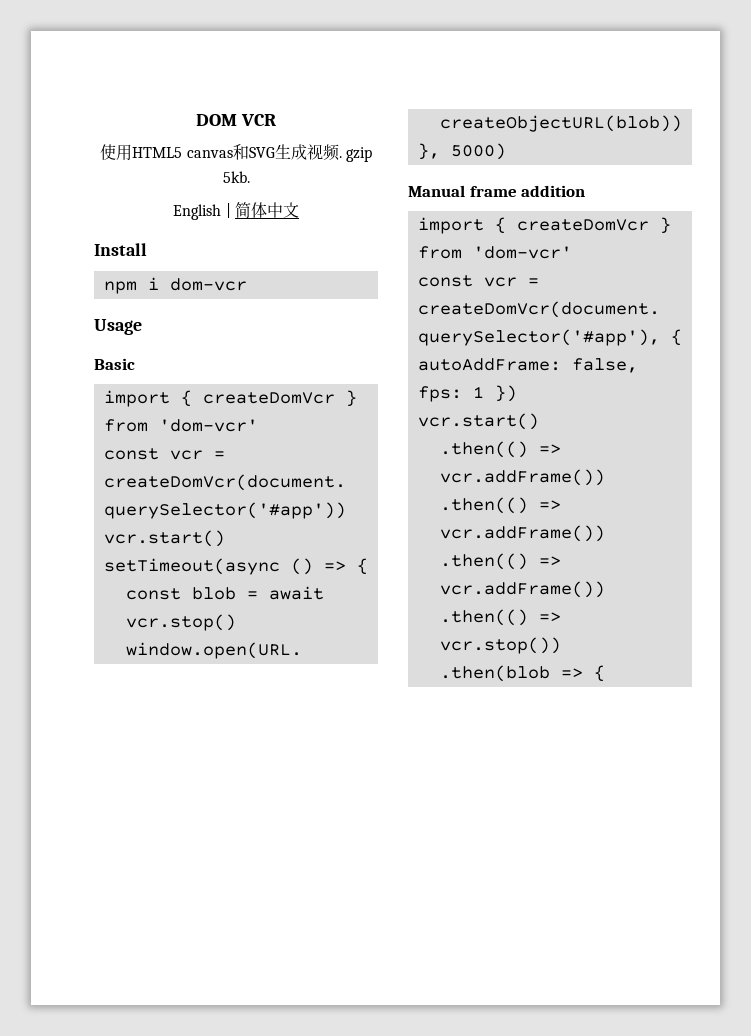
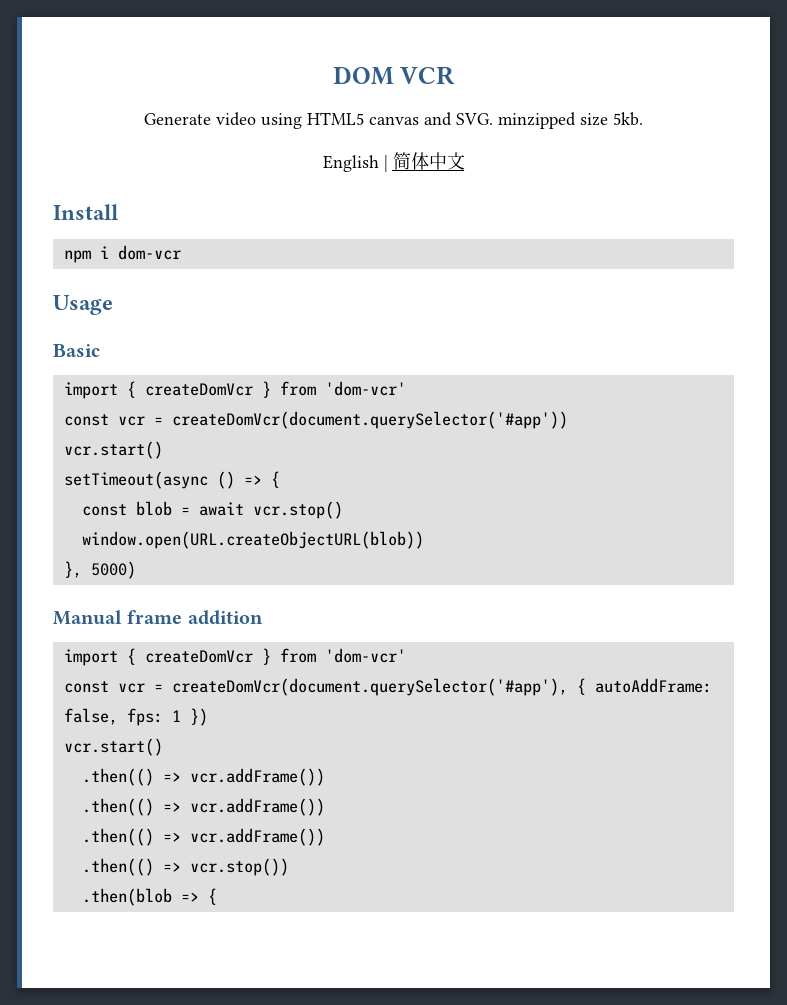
- 使用HTML5 canvas和SVG生成视频. gzip 5kb.
+ Generate video using HTML5 canvas and SVG. minzipped size 5kb.

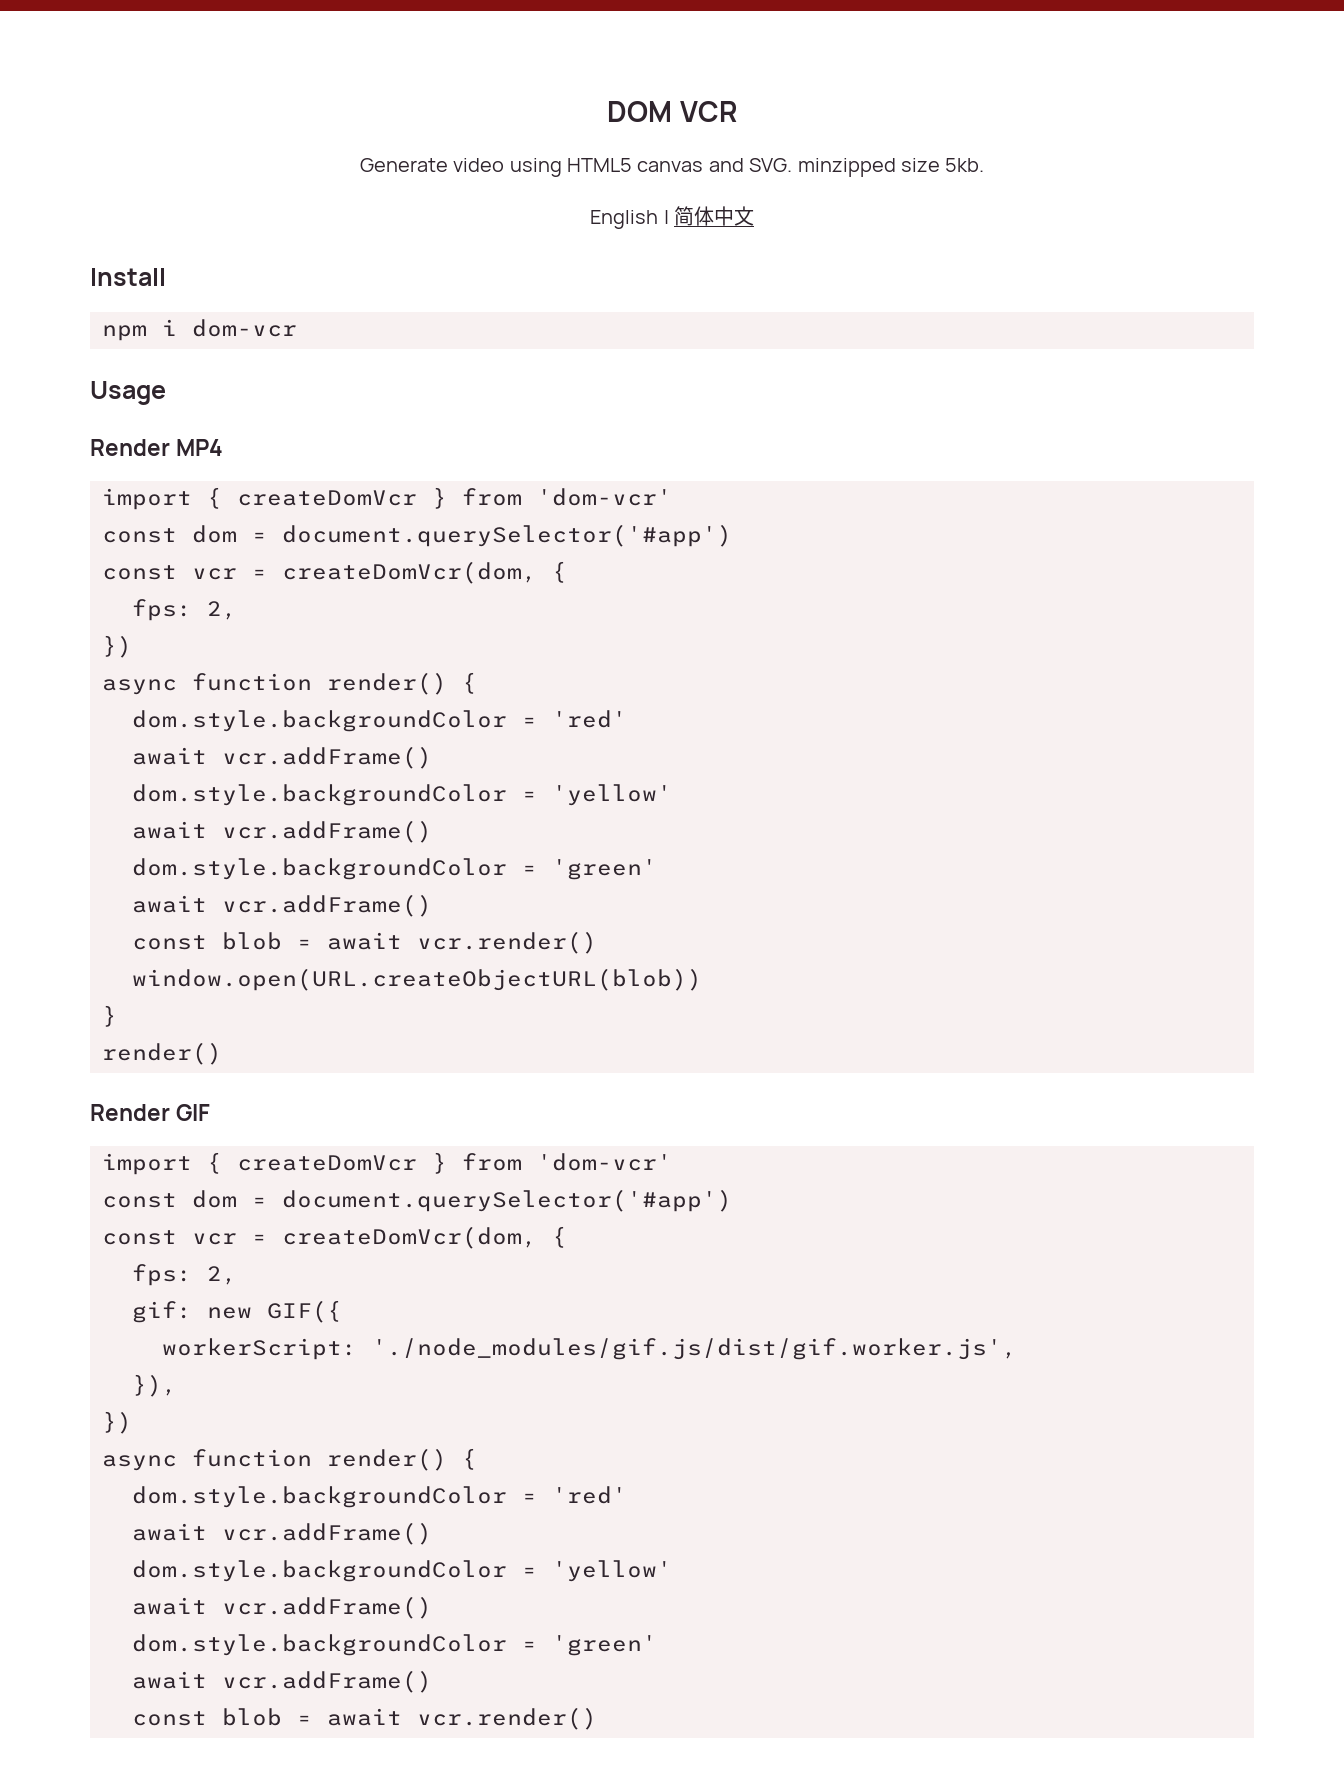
- Basic
+ Render MP4
  import { createDomVcr } from 'dom-vcr'
- const vcr = createDomVcr(document.querySelector('#app'))
- vcr.start()
- setTimeout(async () => {
- const blob = await vcr.stop()
+ const dom = document.querySelector('#app')
+ const vcr = createDomVcr(dom, {
+ fps: 2,
+ })
+ async function render() {
+ dom.style.backgroundColor = 'red'
+ await vcr.addFrame()
+ dom.style.backgroundColor = 'yellow'
+ await vcr.addFrame()
+ dom.style.backgroundColor = 'green'
+ await vcr.addFrame()
+ const blob = await vcr.render()
  window.open(URL.createObjectURL(blob))
- }, 5000)
- Manual frame addition
+ }
+ render()
+ Render GIF
  import { createDomVcr } from 'dom-vcr'
- const vcr = createDomVcr(document.querySelector('#app'), { autoAddFrame: false, fps: 1 })
- vcr.start()
- .then(() => vcr.addFrame())
- .then(() => vcr.addFrame())
- .then(() => vcr.addFrame())
- .then(() => vcr.stop())
- .then(blob => {
+ const dom = document.querySelector('#app')
+ const vcr = createDomVcr(dom, {
+ fps: 2,
+ gif: new GIF({
+ workerScript: './node_modules/gif.js/dist/gif.worker.js',
+ }),
+ })
+ async function render() {
+ dom.style.backgroundColor = 'red'
+ await vcr.addFrame()
+ dom.style.backgroundColor = 'yellow'
+ await vcr.addFrame()
+ dom.style.backgroundColor = 'green'
+ await vcr.addFrame()
+ const blob = await vcr.render()

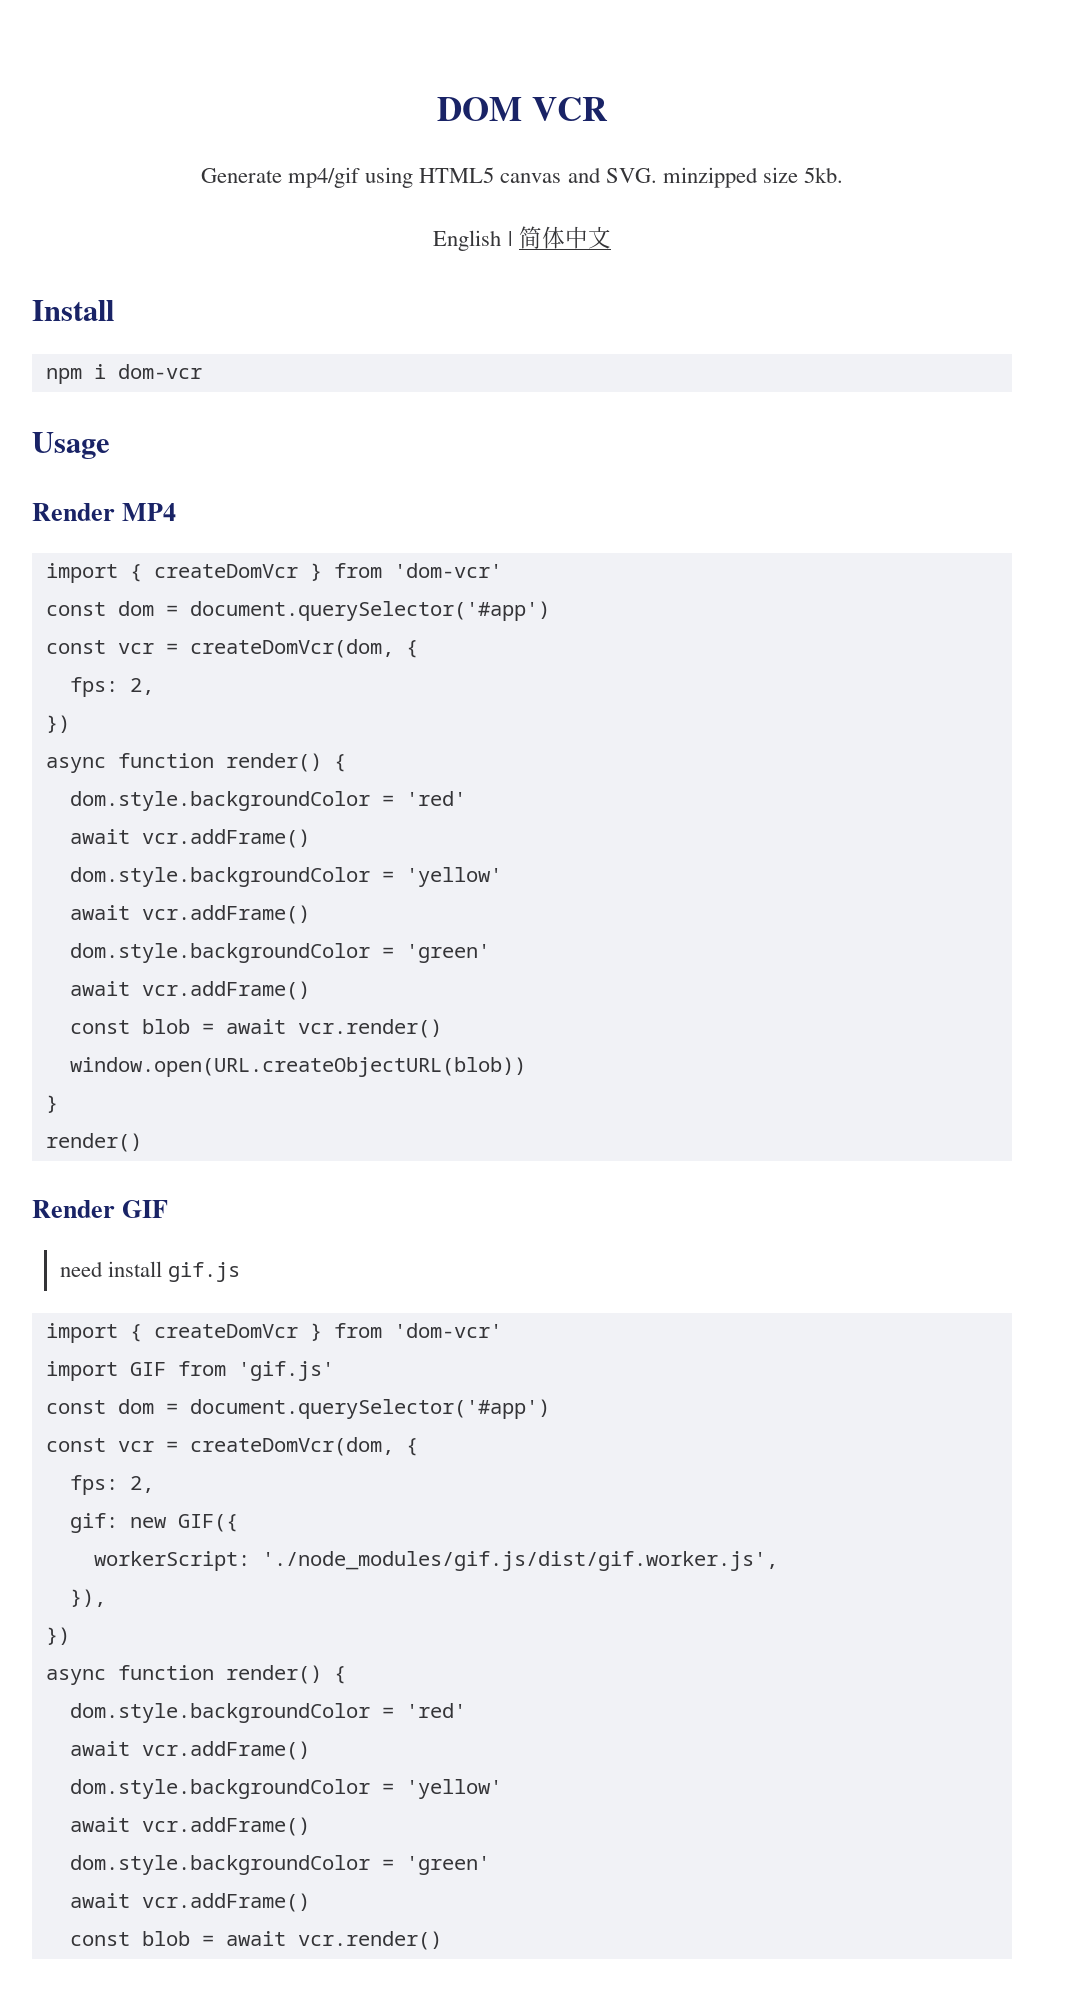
- Generate video using HTML5 canvas and SVG. minzipped size 5kb.
+ Generate mp4/gif using HTML5 canvas and SVG. minzipped size 5kb.
  Render GIF
+ need install gif.js
  import { createDomVcr } from 'dom-vcr'
+ import GIF from 'gif.js'

